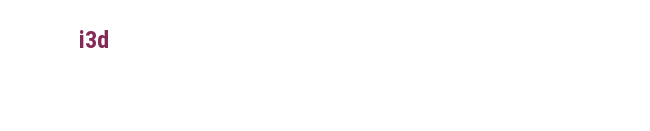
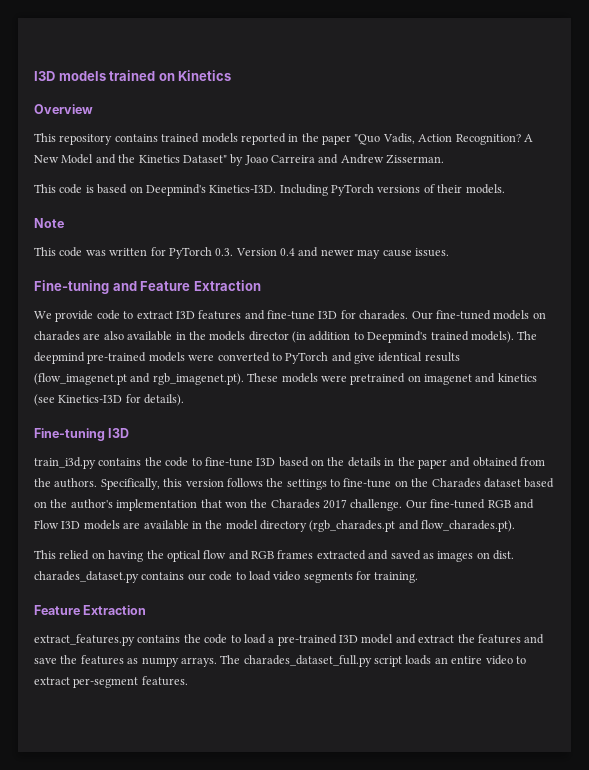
- i3d
+ I3D models trained on Kinetics
+ Overview
+ This repository contains trained models reported in the paper "Quo Vadis, Action Recognition? A New Model and the Kinetics Dataset" by Joao Carreira and Andrew Zisserman.
+ This code is based on Deepmind's Kinetics-I3D. Including PyTorch versions of their models.
+ Note
+ This code was written for PyTorch 0.3. Version 0.4 and newer may cause issues.
+ Fine-tuning and Feature Extraction
+ We provide code to extract I3D features and fine-tune I3D for charades. Our fine-tuned models on charades are also available in the models director (in addition to Deepmind's trained models). The deepmind pre-trained models were converted to PyTorch and give identical results (flow_imagenet.pt and rgb_imagenet.pt). These models were pretrained on imagenet and kinetics (see Kinetics-I3D for details).
+ Fine-tuning I3D
+ train_i3d.py contains the code to fine-tune I3D based on the details in the paper and obtained from the authors. Specifically, this version follows the settings to fine-tune on the Charades dataset based on the author's implementation that won the Charades 2017 challenge. Our fine-tuned RGB and Flow I3D models are available in the model directory (rgb_charades.pt and flow_charades.pt).
+ This relied on having the optical flow and RGB frames extracted and saved as images on dist. charades_dataset.py contains our code to load video segments for training.
+ Feature Extraction
+ extract_features.py contains the code to load a pre-trained I3D model and extract the features and save the features as numpy arrays. The charades_dataset_full.py script loads an entire video to extract per-segment features.

